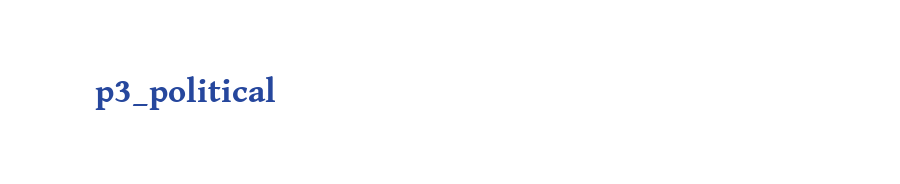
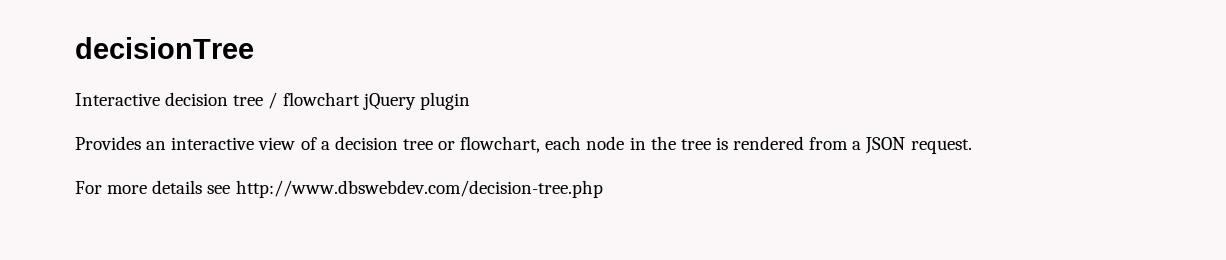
- p3_political
+ decisionTree
+ Interactive decision tree / flowchart jQuery plugin
+ Provides an interactive view of a decision tree or flowchart, each node in the tree is rendered from a JSON request.
+ For more details see http://www.dbswebdev.com/decision-tree.php

